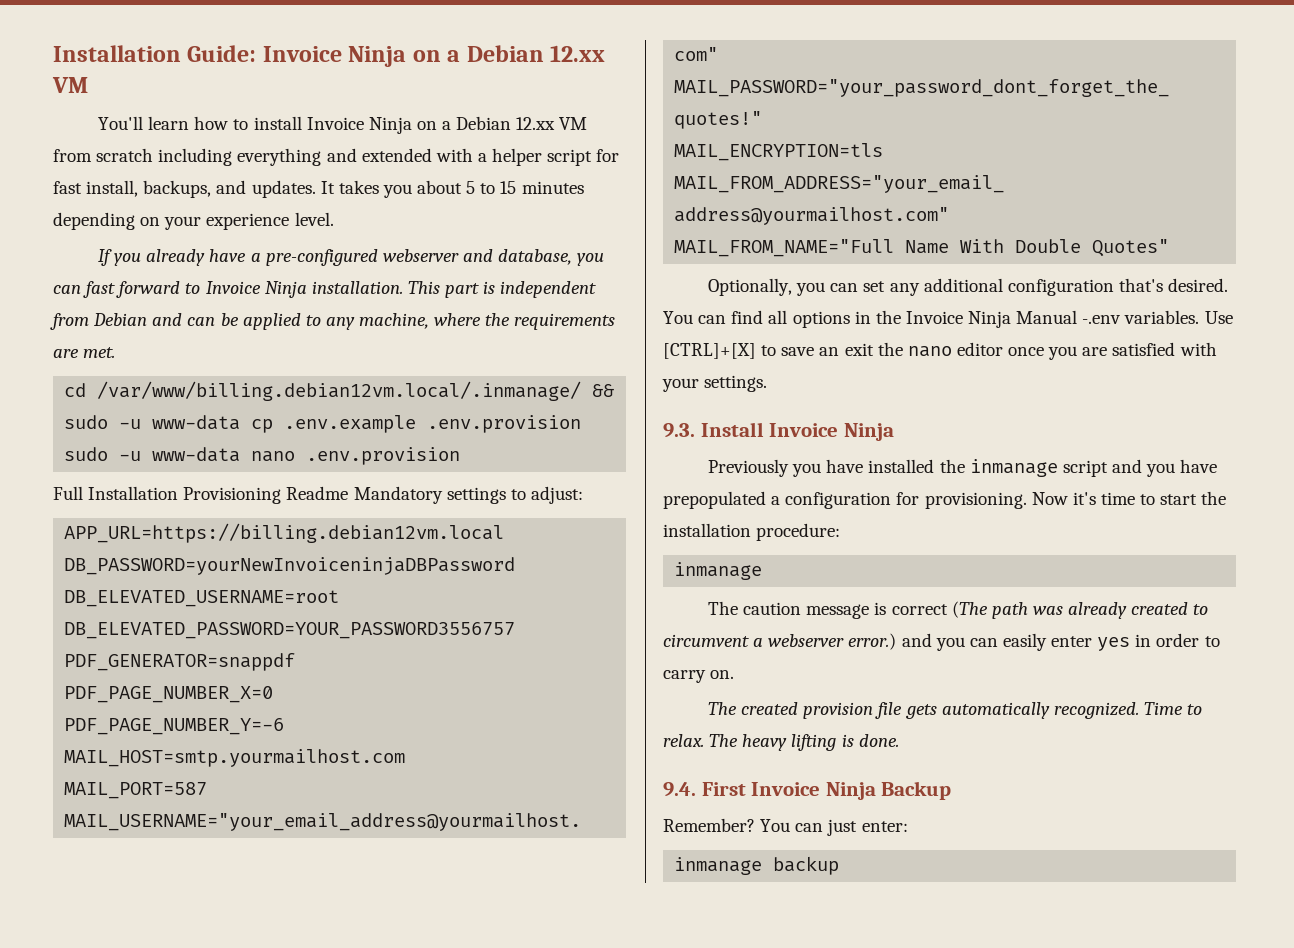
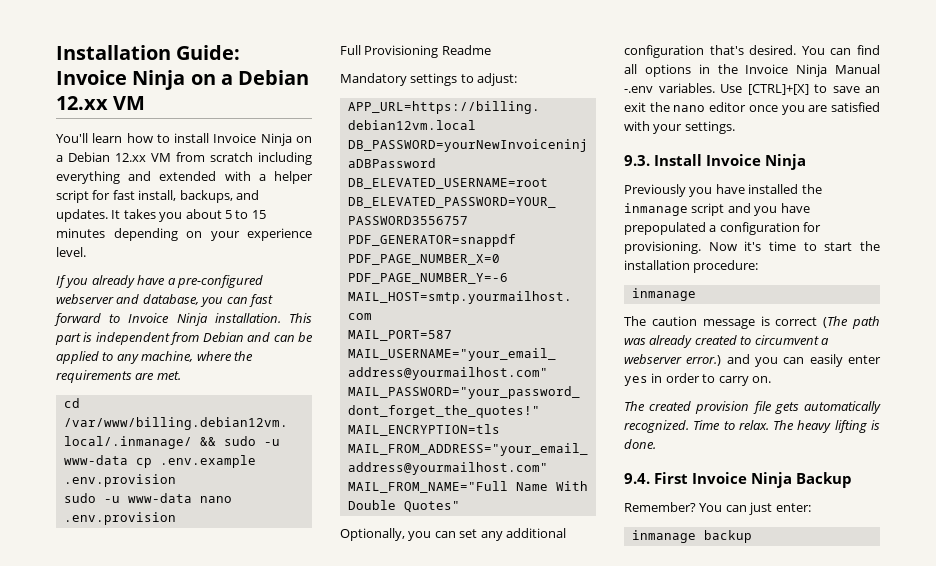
- Full Installation Provisioning Readme Mandatory settings to adjust:
+ Full Provisioning Readme
+ Mandatory settings to adjust:

